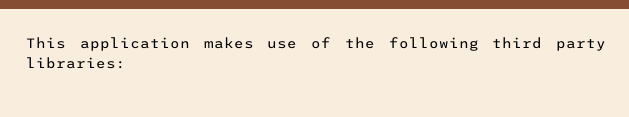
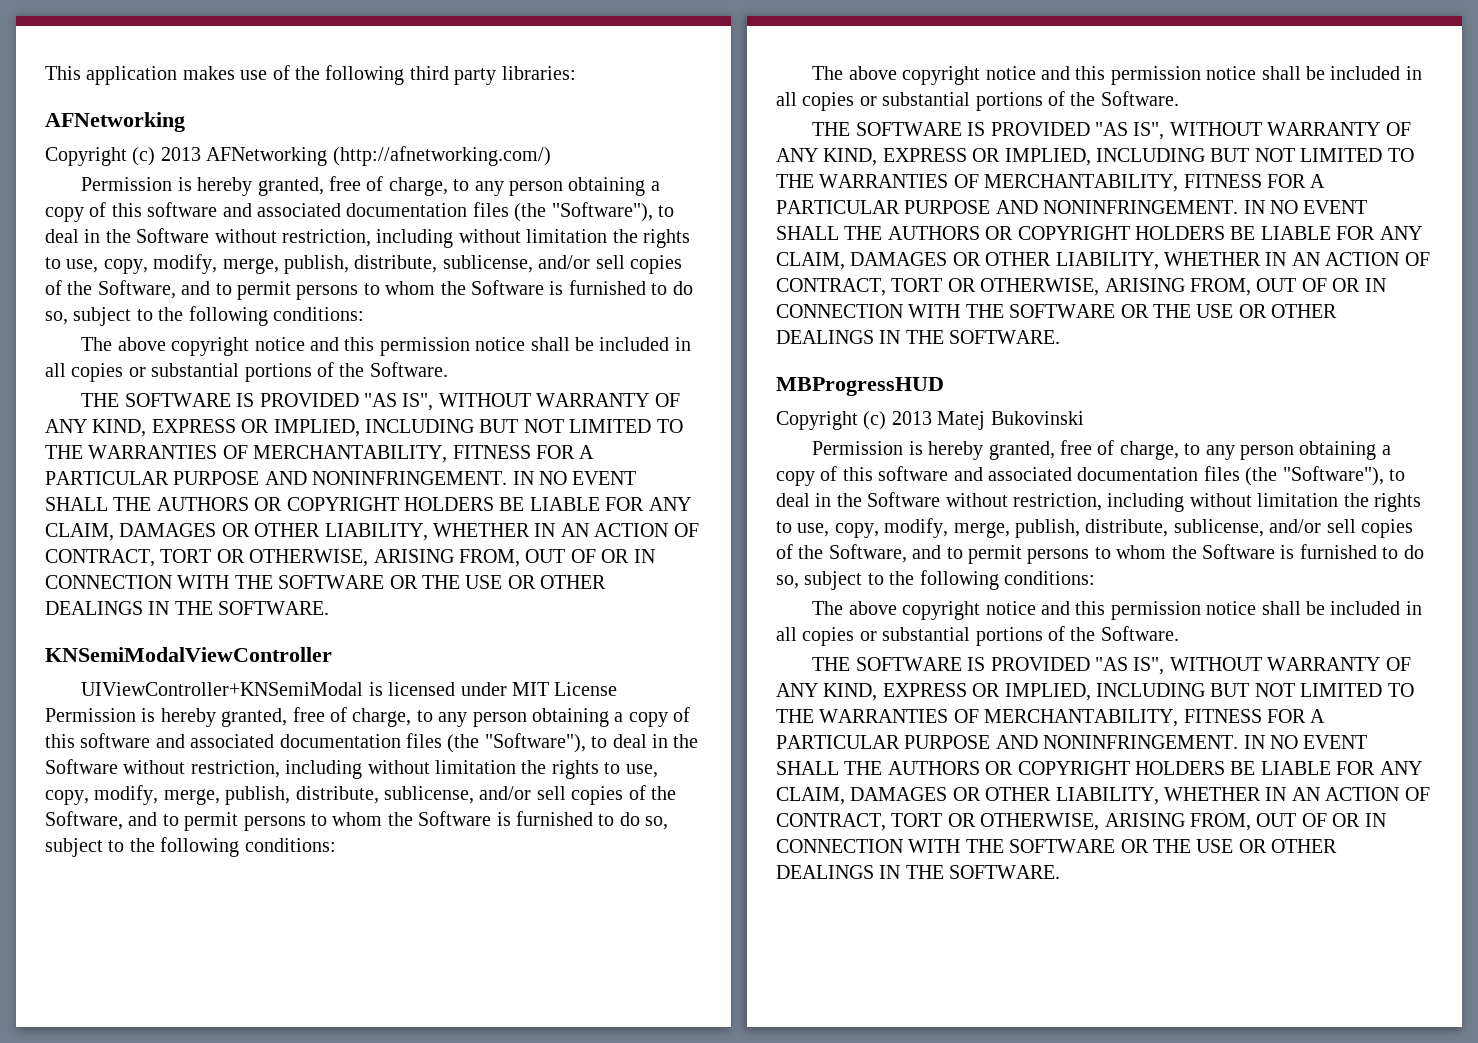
  This application makes use of the following third party libraries:
+ AFNetworking
+ Copyright (c) 2013 AFNetworking (http://afnetworking.com/)
+ Permission is hereby granted, free of charge, to any person obtaining a copy of this software and associated documentation files (the "Software"), to deal in the Software without restriction, including without limitation the rights to use, copy, modify, merge, publish, distribute, sublicense, and/or sell copies of the Software, and to permit persons to whom the Software is furnished to do so, subject to the following conditions:
+ The above copyright notice and this permission notice shall be included in all copies or substantial portions of the Software.
+ THE SOFTWARE IS PROVIDED "AS IS", WITHOUT WARRANTY OF ANY KIND, EXPRESS OR IMPLIED, INCLUDING BUT NOT LIMITED TO THE WARRANTIES OF MERCHANTABILITY, FITNESS FOR A PARTICULAR PURPOSE AND NONINFRINGEMENT. IN NO EVENT SHALL THE AUTHORS OR COPYRIGHT HOLDERS BE LIABLE FOR ANY CLAIM, DAMAGES OR OTHER LIABILITY, WHETHER IN AN ACTION OF CONTRACT, TORT OR OTHERWISE, ARISING FROM, OUT OF OR IN CONNECTION WITH THE SOFTWARE OR THE USE OR OTHER DEALINGS IN THE SOFTWARE.
+ KNSemiModalViewController
+ UIViewController+KNSemiModal is licensed under MIT License Permission is hereby granted, free of charge, to any person obtaining a copy of this software and associated documentation files (the "Software"), to deal in the Software without restriction, including without limitation the rights to use, copy, modify, merge, publish, distribute, sublicense, and/or sell copies of the Software, and to permit persons to whom the Software is furnished to do so, subject to the following conditions:
+ The above copyright notice and this permission notice shall be included in all copies or substantial portions of the Software.
+ THE SOFTWARE IS PROVIDED "AS IS", WITHOUT WARRANTY OF ANY KIND, EXPRESS OR IMPLIED, INCLUDING BUT NOT LIMITED TO THE WARRANTIES OF MERCHANTABILITY, FITNESS FOR A PARTICULAR PURPOSE AND NONINFRINGEMENT. IN NO EVENT SHALL THE AUTHORS OR COPYRIGHT HOLDERS BE LIABLE FOR ANY CLAIM, DAMAGES OR OTHER LIABILITY, WHETHER IN AN ACTION OF CONTRACT, TORT OR OTHERWISE, ARISING FROM, OUT OF OR IN CONNECTION WITH THE SOFTWARE OR THE USE OR OTHER DEALINGS IN THE SOFTWARE.
+ MBProgressHUD
+ Copyright (c) 2013 Matej Bukovinski
+ Permission is hereby granted, free of charge, to any person obtaining a copy of this software and associated documentation files (the "Software"), to deal in the Software without restriction, including without limitation the rights to use, copy, modify, merge, publish, distribute, sublicense, and/or sell copies of the Software, and to permit persons to whom the Software is furnished to do so, subject to the following conditions:
+ The above copyright notice and this permission notice shall be included in all copies or substantial portions of the Software.
+ THE SOFTWARE IS PROVIDED "AS IS", WITHOUT WARRANTY OF ANY KIND, EXPRESS OR IMPLIED, INCLUDING BUT NOT LIMITED TO THE WARRANTIES OF MERCHANTABILITY, FITNESS FOR A PARTICULAR PURPOSE AND NONINFRINGEMENT. IN NO EVENT SHALL THE AUTHORS OR COPYRIGHT HOLDERS BE LIABLE FOR ANY CLAIM, DAMAGES OR OTHER LIABILITY, WHETHER IN AN ACTION OF CONTRACT, TORT OR OTHERWISE, ARISING FROM, OUT OF OR IN CONNECTION WITH THE SOFTWARE OR THE USE OR OTHER DEALINGS IN THE SOFTWARE.

